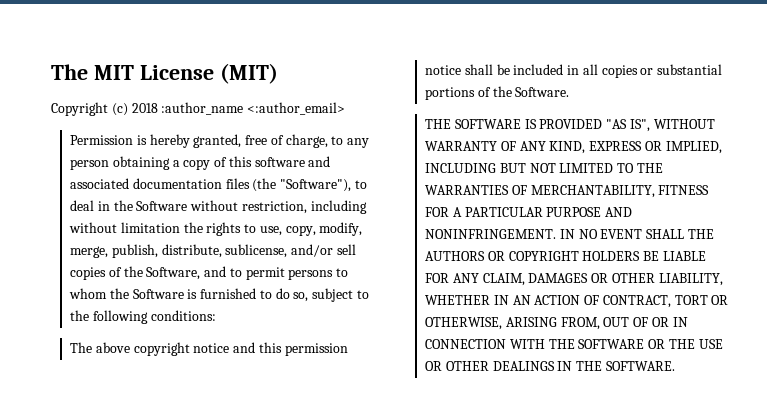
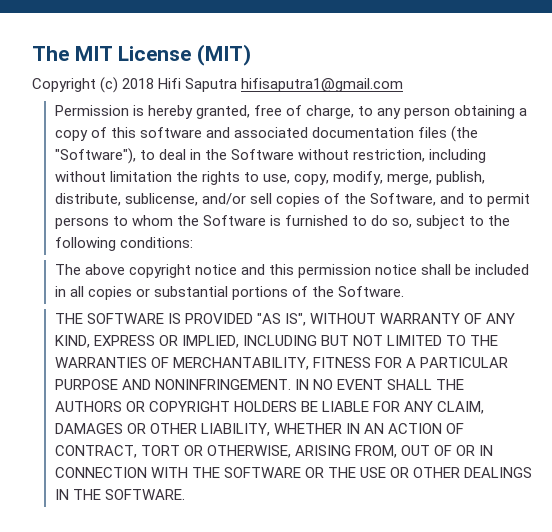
- Copyright (c) 2018 :author_name <:author_email>
+ Copyright (c) 2018 Hifi Saputra hifisaputra1@gmail.com

